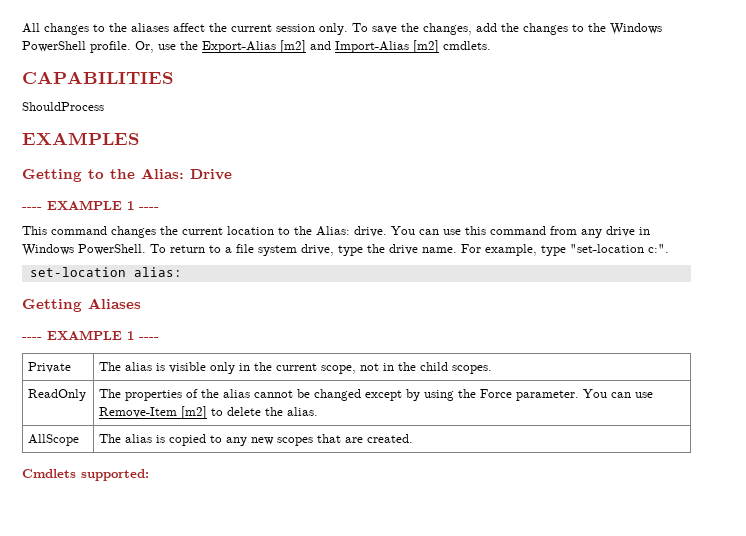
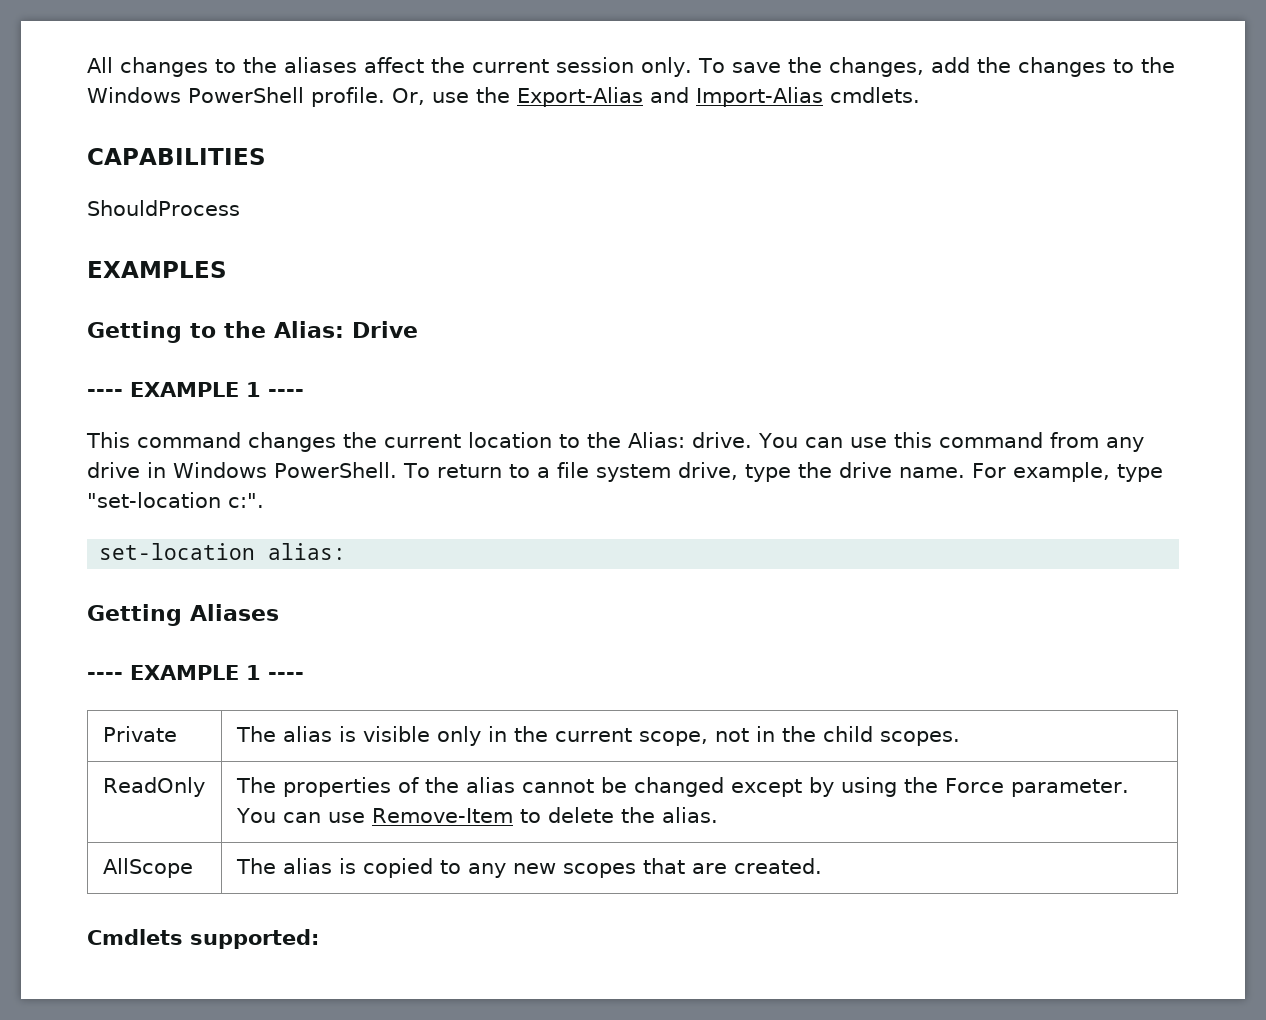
- Or, use the Export-Alias [m2] and Import-Alias [m2] cmdlets.
+ Or, use the Export-Alias and Import-Alias cmdlets.
- ReadOnly | The properties of the alias cannot be changed except by using the Force parameter. You can use Remove-Item [m2] to delete the alias.
+ ReadOnly | The properties of the alias cannot be changed except by using the Force parameter. You can use Remove-Item to delete the alias.

